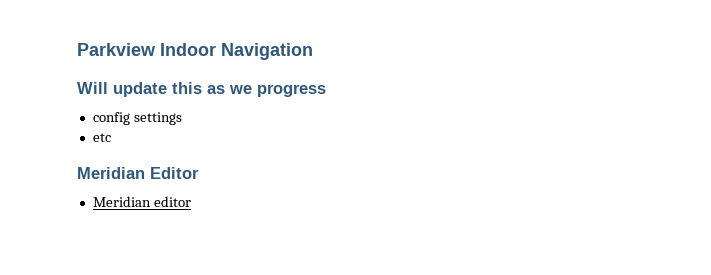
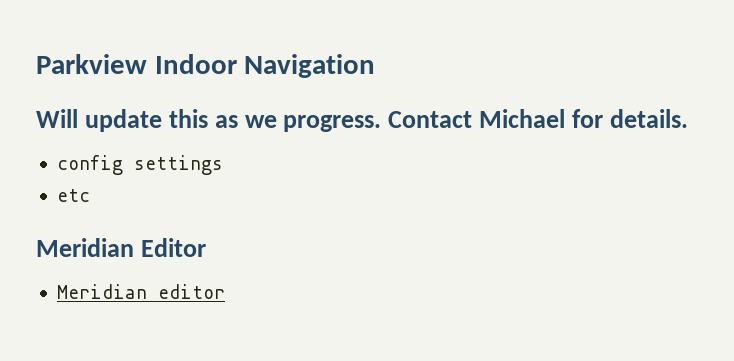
- Will update this as we progress
+ Will update this as we progress. Contact Michael for details.

